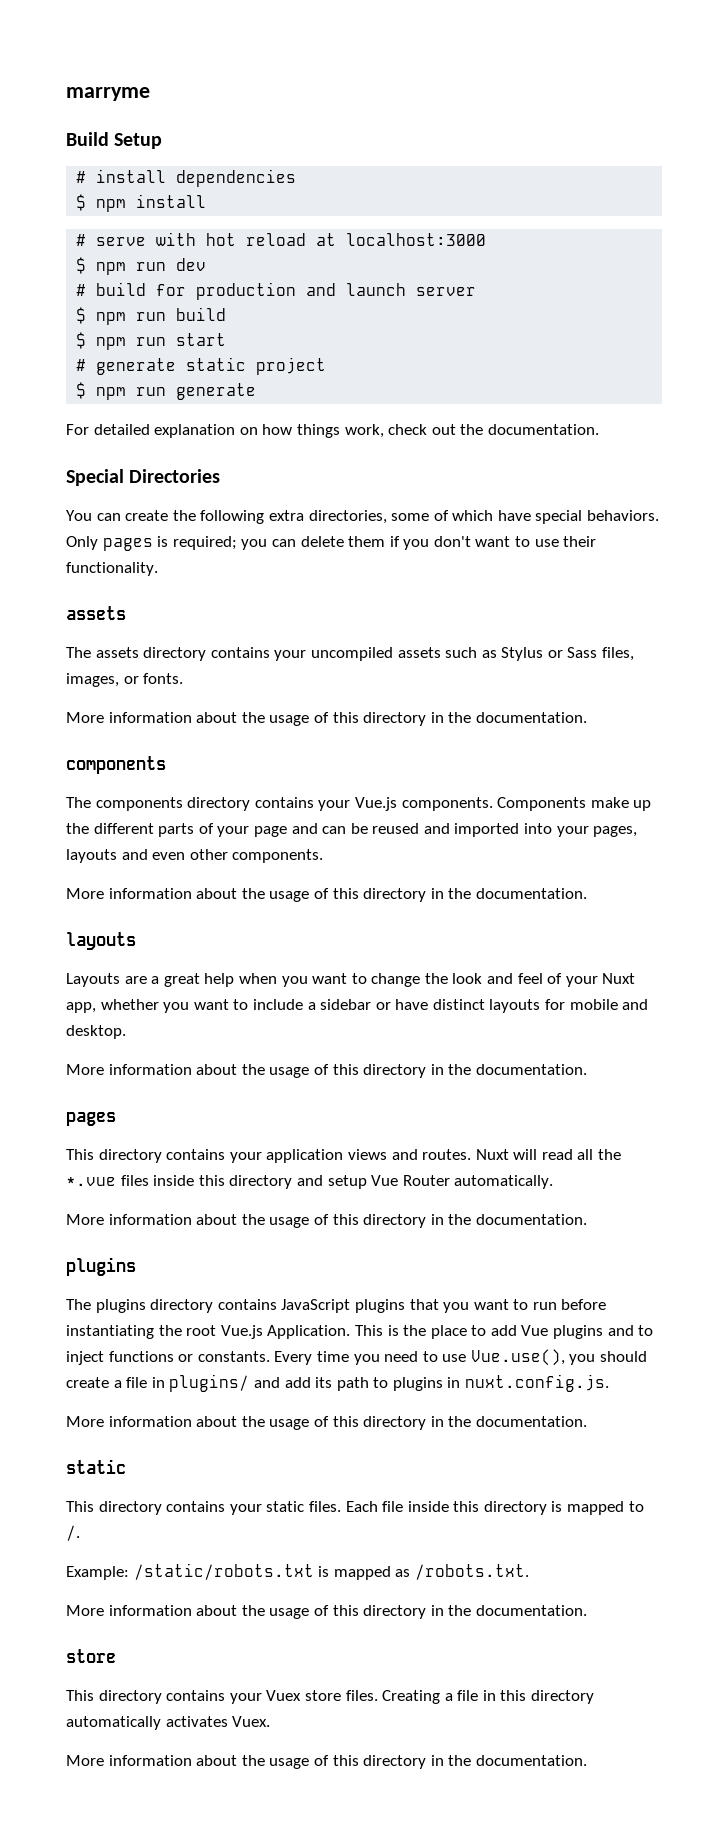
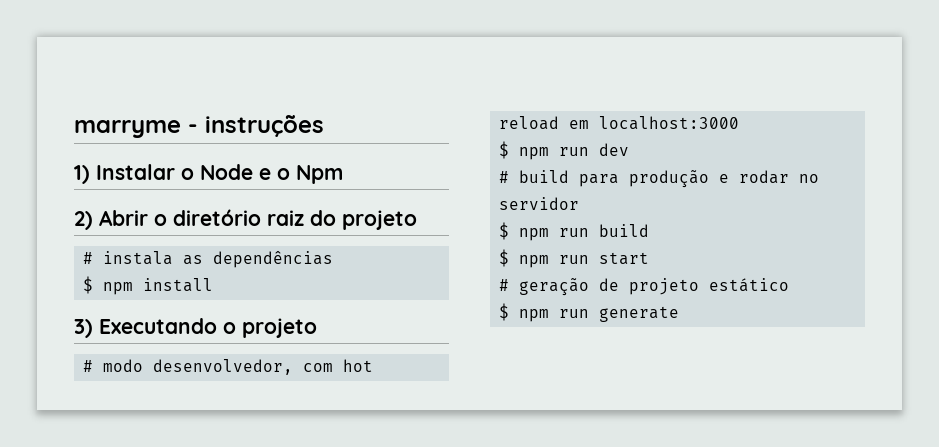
- marryme
- Build Setup
- # install dependencies
+ marryme - instruções
+ 1) Instalar o Node e o Npm
+ 2) Abrir o diretório raiz do projeto
+ # instala as dependências
  $ npm install
- # serve with hot reload at localhost:3000
+ 3) Executando o projeto
+ # modo desenvolvedor, com hot reload em localhost:3000
- # build for production and launch server
+ # build para produção e rodar no servidor
- # generate static project
+ # geração de projeto estático
- For detailed explanation on how things work, check out the documentation.
- Special Directories
- You can create the following extra directories, some of which have special behaviors. Only pages is required; you can delete them if you don't want to use their functionality.
- assets
- The assets directory contains your uncompiled assets such as Stylus or Sass files, images, or fonts.
- More information about the usage of this directory in the documentation.
- components
- The components directory contains your Vue.js components. Components make up the different parts of your page and can be reused and imported into your pages, layouts and even other components.
- More information about the usage of this directory in the documentation.
- layouts
- Layouts are a great help when you want to change the look and feel of your Nuxt app, whether you want to include a sidebar or have distinct layouts for mobile and desktop.
- More information about the usage of this directory in the documentation.
- pages
- This directory contains your application views and routes. Nuxt will read all the *.vue files inside this directory and setup Vue Router automatically.
- More information about the usage of this directory in the documentation.
- plugins
- The plugins directory contains JavaScript plugins that you want to run before instantiating the root Vue.js Application. This is the place to add Vue plugins and to inject functions or constants. Every time you need to use Vue.use(), you should create a file in plugins/ and add its path to plugins in nuxt.config.js.
- More information about the usage of this directory in the documentation.
- static
- This directory contains your static files. Each file inside this directory is mapped to /.
- Example: /static/robots.txt is mapped as /robots.txt.
- More information about the usage of this directory in the documentation.
- store
- This directory contains your Vuex store files. Creating a file in this directory automatically activates Vuex.
- More information about the usage of this directory in the documentation.

